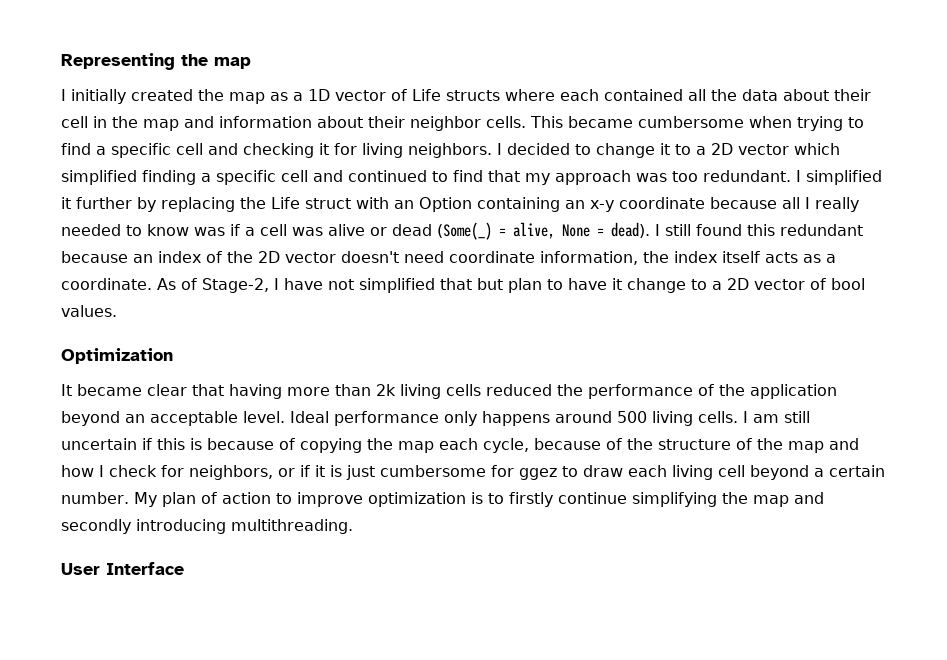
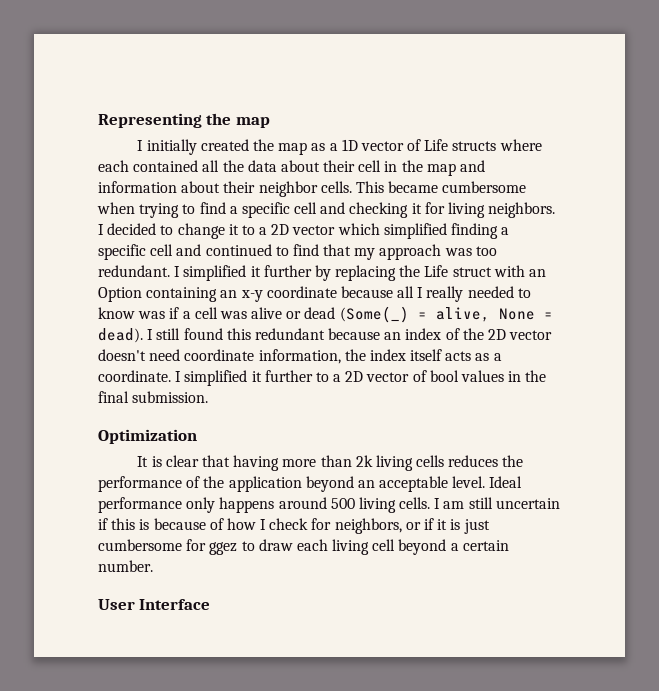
- As of Stage-2, I have not simplified that but plan to have it change to a 2D vector of bool values.
+ I simplified it further to a 2D vector of bool values in the final submission.
- It became clear that having more than 2k living cells reduced the performance of the application beyond an acceptable level.
+ It is clear that having more than 2k living cells reduces the performance of the application beyond an acceptable level.
- I am still uncertain if this is because of copying the map each cycle, because of the structure of the map and how I check for neighbors, or if it is just cumbersome for ggez to draw each living cell beyond a certain number. My plan of action to improve optimization is to firstly continue simplifying the map and secondly introducing multithreading.
+ I am still uncertain if this is because of how I check for neighbors, or if it is just cumbersome for ggez to draw each living cell beyond a certain number.

